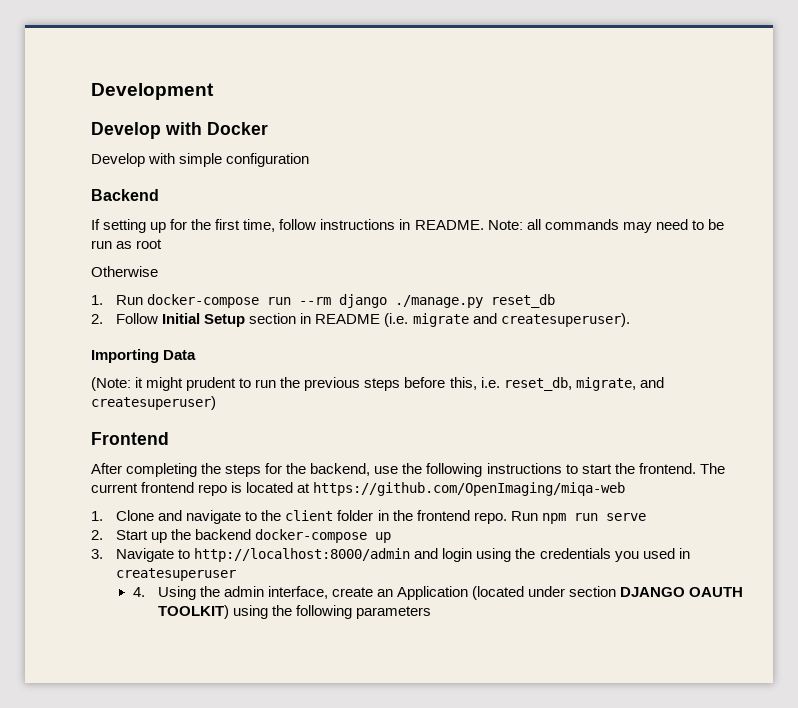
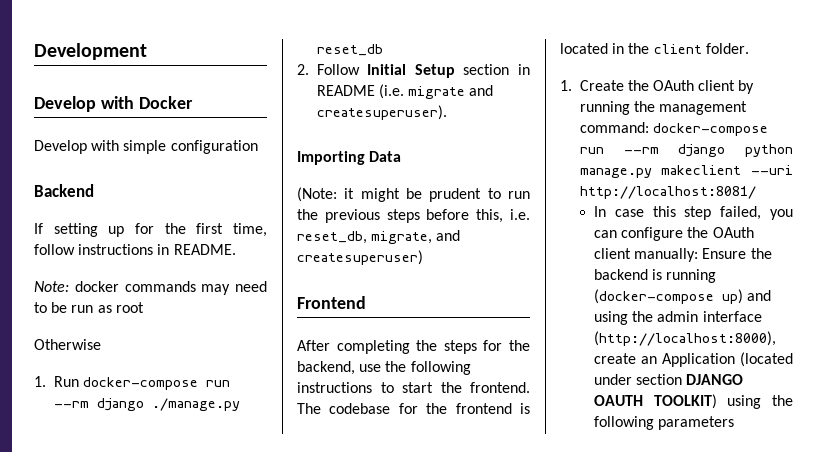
- If setting up for the first time, follow instructions in README. Note: all commands may need to be run as root
+ If setting up for the first time, follow instructions in README.
+ Note: docker commands may need to be run as root
- (Note: it might prudent to run the previous steps before this, i.e. reset_db, migrate, and createsuperuser)
+ (Note: it might be prudent to run the previous steps before this, i.e. reset_db, migrate, and createsuperuser)
- The current frontend repo is located at https://github.com/OpenImaging/miqa-web
- 1. Clone and navigate to the client folder in the frontend repo. Run npm run serve
- 2. Start up the backend docker-compose up
- 3. Navigate to http://localhost:8000/admin and login using the credentials you used in createsuperuser
- 4. Using the admin interface, create an Application (located under section DJANGO OAUTH TOOLKIT) using the following parameters
+ The codebase for the frontend is located in the client folder.
+ 1. Create the OAuth client by running the management command: docker-compose run --rm django python manage.py makeclient --uri http://localhost:8081/
+ In case this step failed, you can configure the OAuth client manually: Ensure the backend is running (docker-compose up) and using the admin interface (http://localhost:8000), create an Application (located under section DJANGO OAUTH TOOLKIT) using the following parameters

